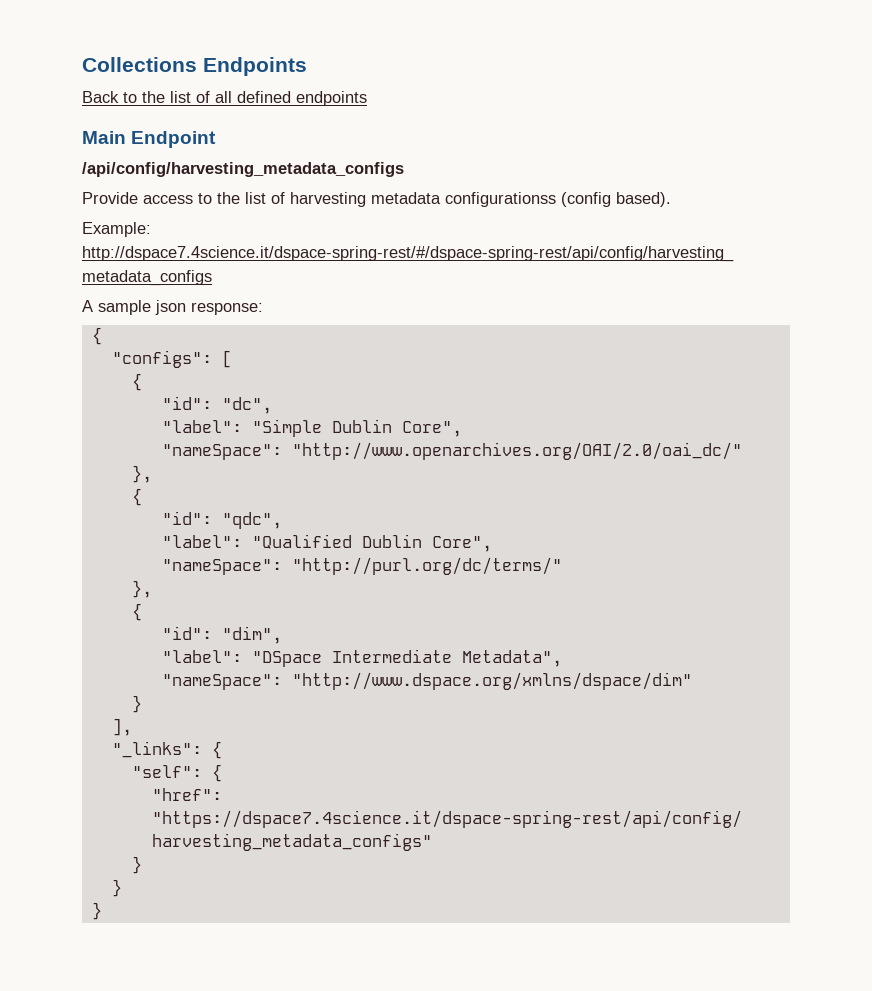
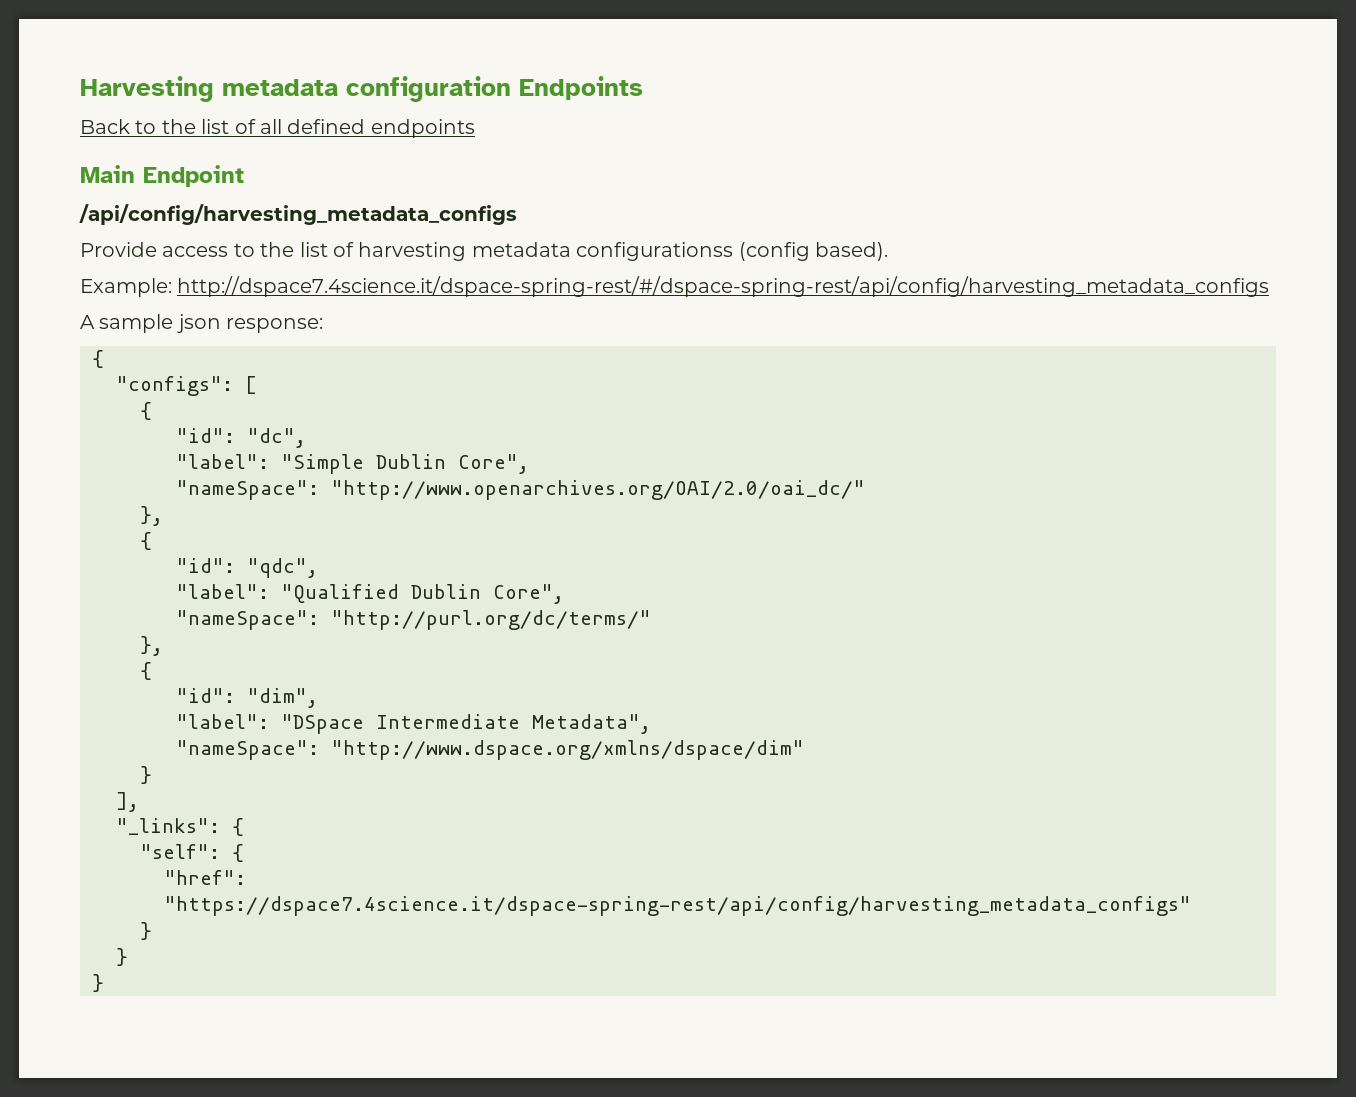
- Collections Endpoints
+ Harvesting metadata configuration Endpoints

